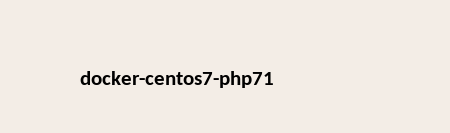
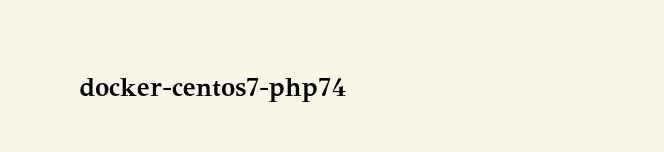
- docker-centos7-php71
+ docker-centos7-php74

